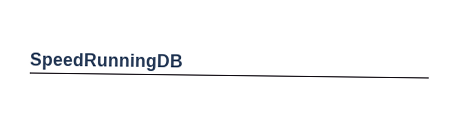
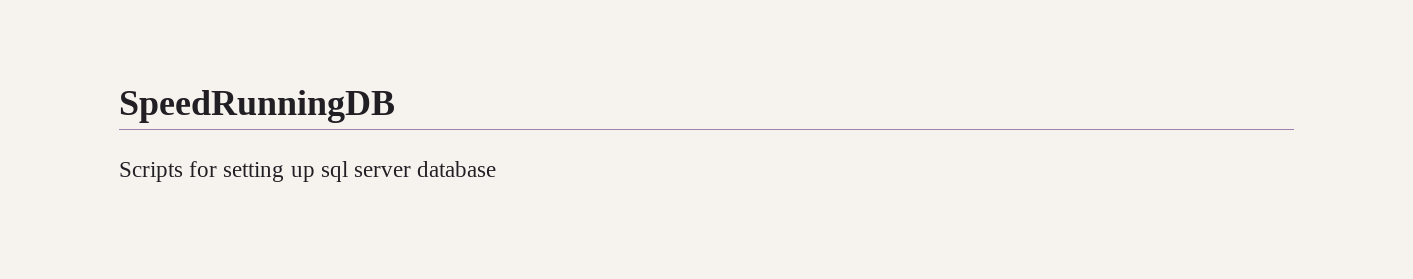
+ Scripts for setting up sql server database

